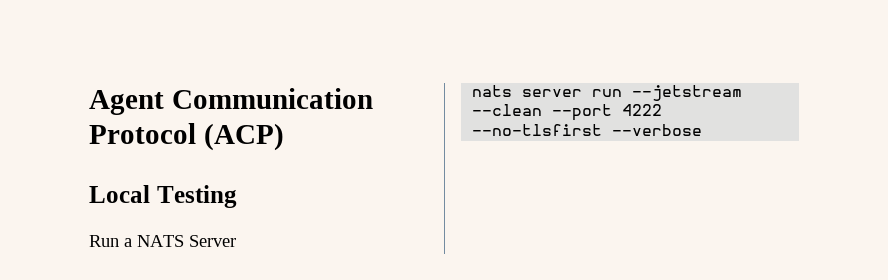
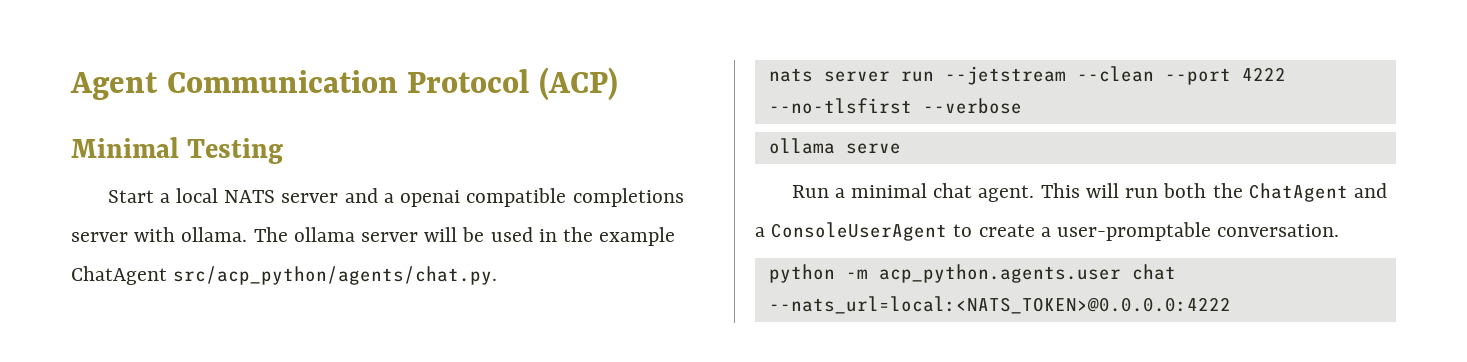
- Local Testing
+ Minimal Testing
- Run a NATS Server
+ Start a local NATS server and a openai compatible completions server with ollama. The ollama server will be used in the example ChatAgent src/acp_python/agents/chat.py.
+ ollama serve
+ Run a minimal chat agent. This will run both the ChatAgent and a ConsoleUserAgent to create a user-promptable conversation.
+ python -m acp_python.agents.user chat --nats_url=local:<NATS_TOKEN>@0.0.0.0:4222

